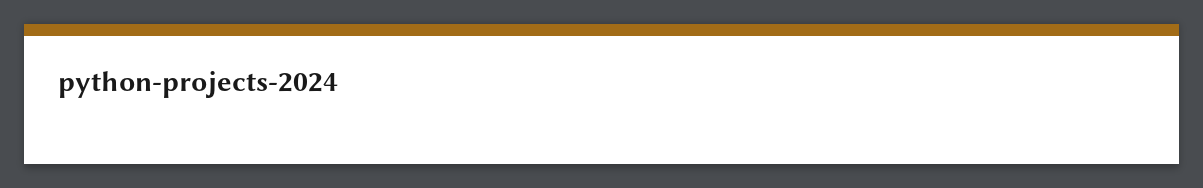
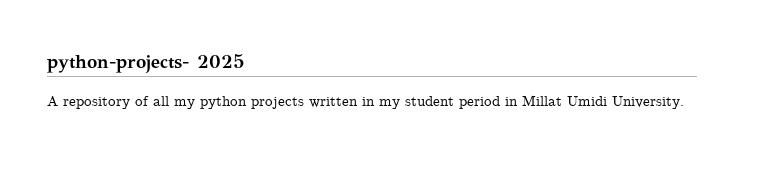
- python-projects-2024
+ python-projects- 2025
+ A repository of all my python projects written in my student period in Millat Umidi University.

